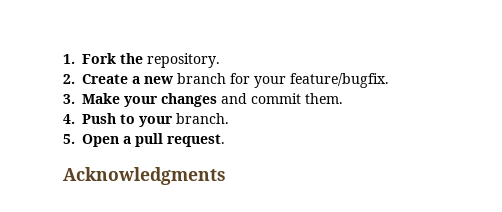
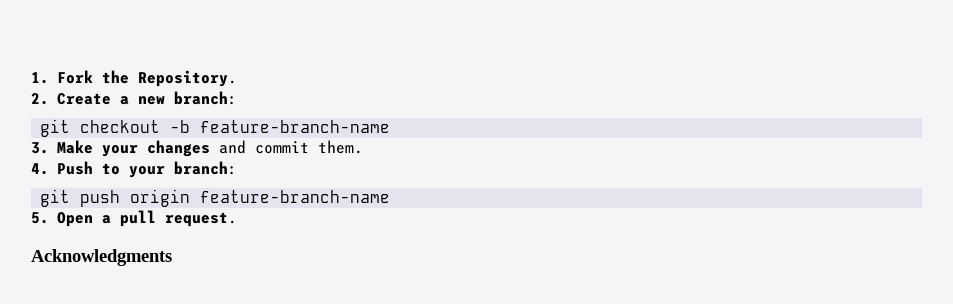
- 1. Fork the repository.
+ 1. Fork the Repository.
- 2. Create a new branch for your feature/bugfix.
+ 2. Create a new branch:
+ git checkout -b feature-branch-name
- 4. Push to your branch.
+ 4. Push to your branch:
+ git push origin feature-branch-name

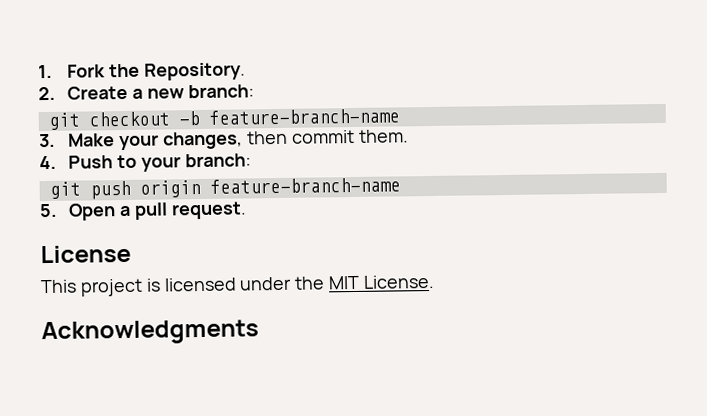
- 3. Make your changes and commit them.
+ 3. Make your changes, then commit them.
+ License
+ This project is licensed under the MIT License.

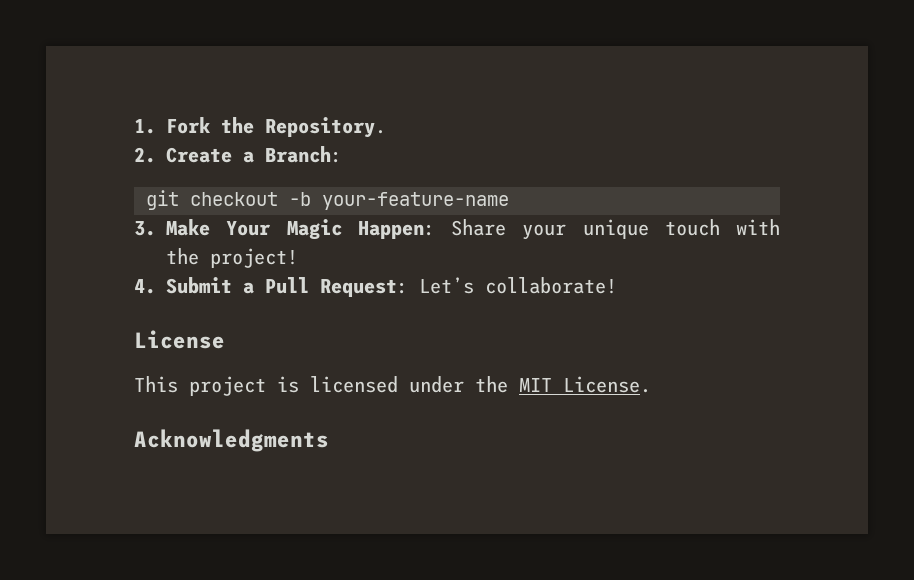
- 2. Create a new branch:
+ 2. Create a Branch:
- git checkout -b feature-branch-name
+ git checkout -b your-feature-name
- 3. Make your changes, then commit them.
- 4. Push to your branch:
- git push origin feature-branch-name
- 5. Open a pull request.
+ 3. Make Your Magic Happen: Share your unique touch with the project!
+ 4. Submit a Pull Request: Let’s collaborate!

